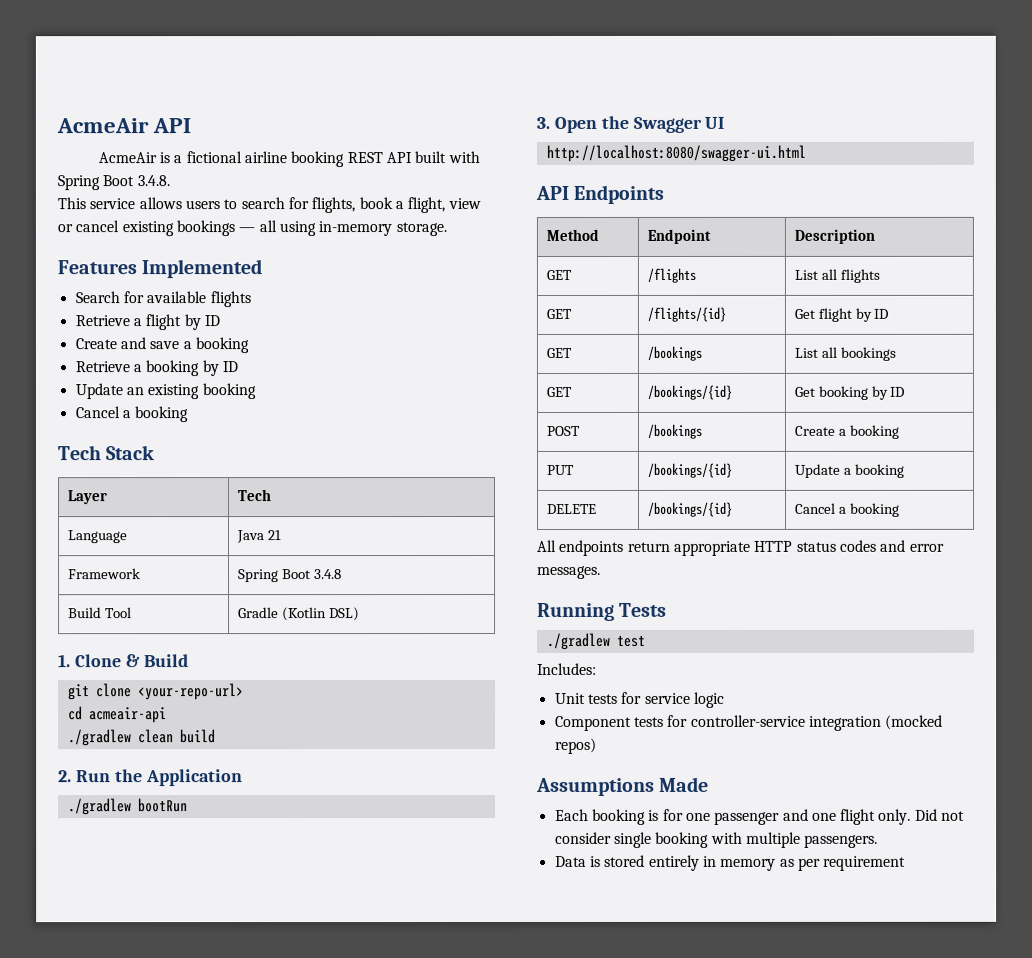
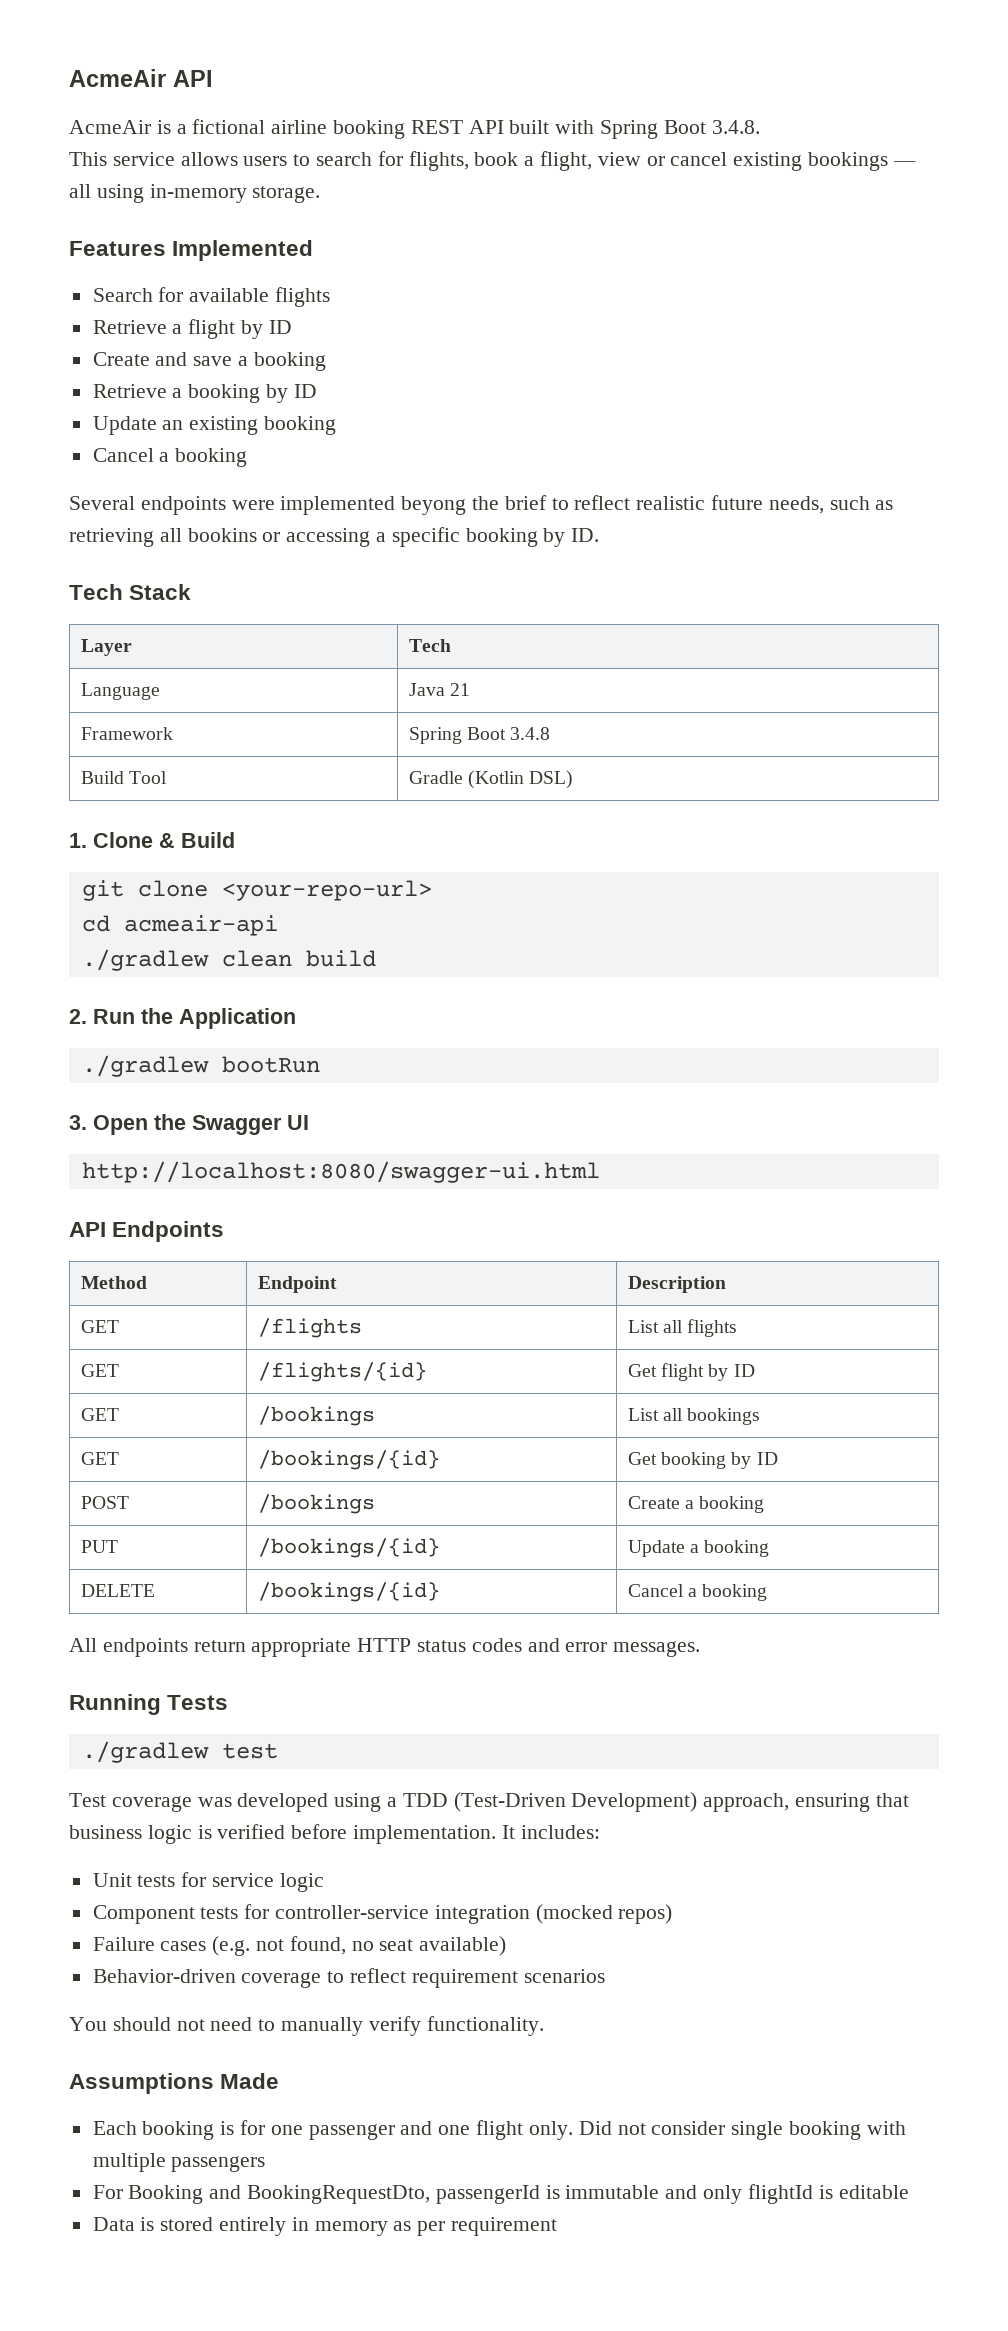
+ Several endpoints were implemented beyong the brief to reflect realistic future needs, such as retrieving all bookins or accessing a specific booking by ID.
- Includes:
+ Test coverage was developed using a TDD (Test-Driven Development) approach, ensuring that business logic is verified before implementation. It includes:
+ Failure cases (e.g. not found, no seat available)
+ Behavior-driven coverage to reflect requirement scenarios
+ You should not need to manually verify functionality.
- Did not consider single booking with multiple passengers.
+ Did not consider single booking with multiple passengers
+ For Booking and BookingRequestDto, passengerId is immutable and only flightId is editable

